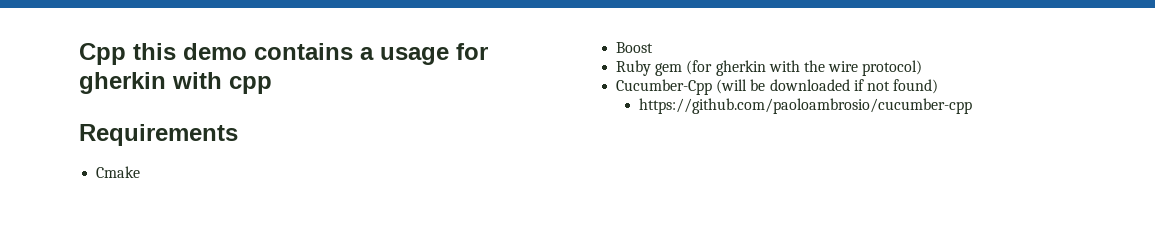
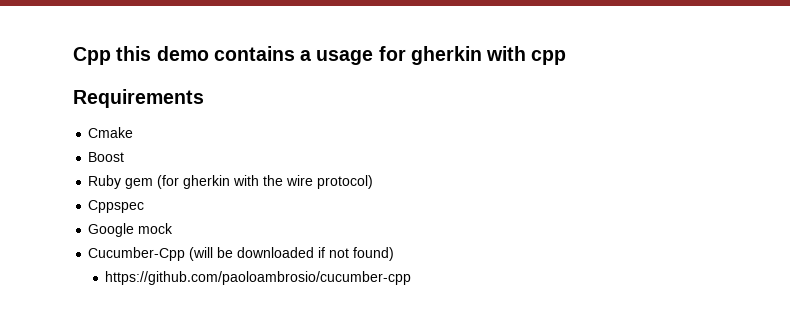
+ Cppspec
+ Google mock

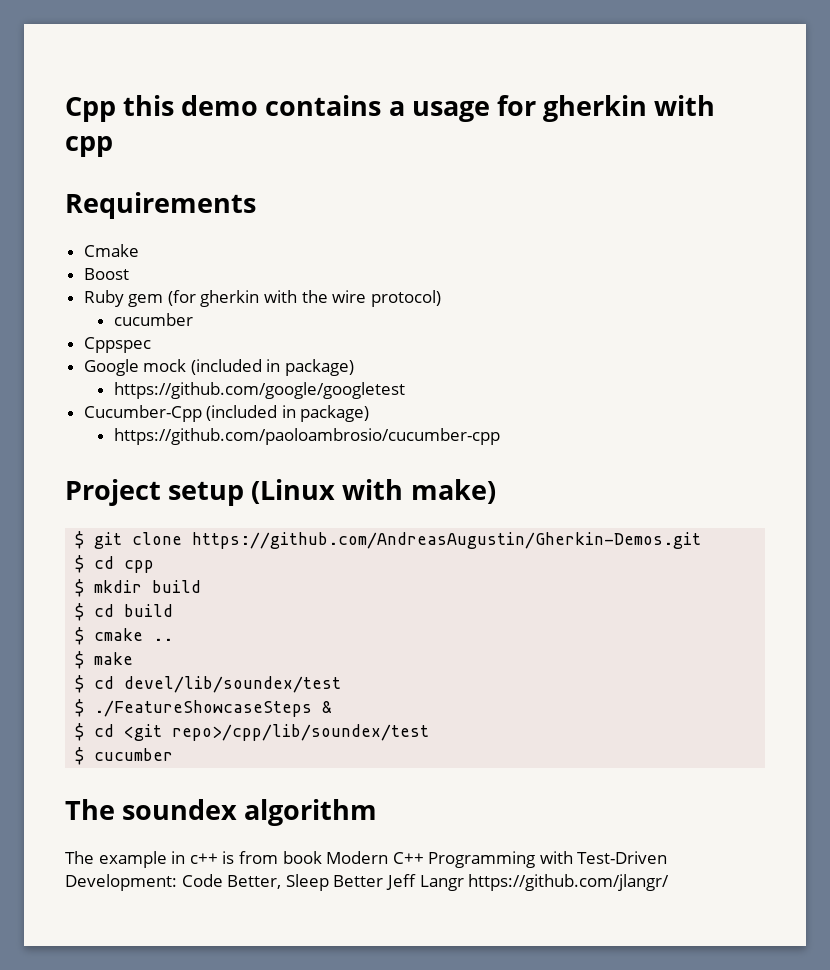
  Ruby gem (for gherkin with the wire protocol)
+ cucumber
- Google mock
- Cucumber-Cpp (will be downloaded if not found)
+ Google mock (included in package)
+ https://github.com/google/googletest
+ Cucumber-Cpp (included in package)
  https://github.com/paoloambrosio/cucumber-cpp
+ Project setup (Linux with make)
+ $ git clone https://github.com/AndreasAugustin/Gherkin-Demos.git
+ $ cd cpp
+ $ mkdir build
+ $ cd build
+ $ cmake ..
+ $ make
+ $ cd devel/lib/soundex/test
+ $ ./FeatureShowcaseSteps &
+ $ cd <git repo>/cpp/lib/soundex/test
+ $ cucumber
+ The soundex algorithm
+ The example in c++ is from book Modern C++ Programming with Test-Driven Development: Code Better, Sleep Better Jeff Langr https://github.com/jlangr/

